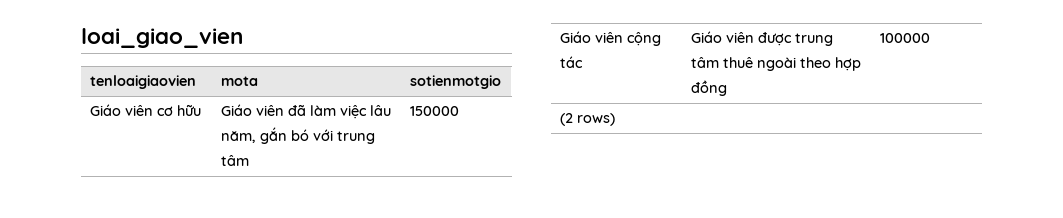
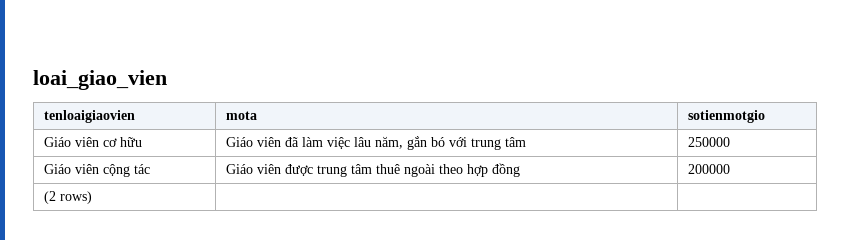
- Giáo viên cơ hữu | Giáo viên đã làm việc lâu năm, gắn bó với trung tâm | 150000
+ Giáo viên cơ hữu | Giáo viên đã làm việc lâu năm, gắn bó với trung tâm | 250000
- Giáo viên cộng tác | Giáo viên được trung tâm thuê ngoài theo hợp đồng | 100000
+ Giáo viên cộng tác | Giáo viên được trung tâm thuê ngoài theo hợp đồng | 200000

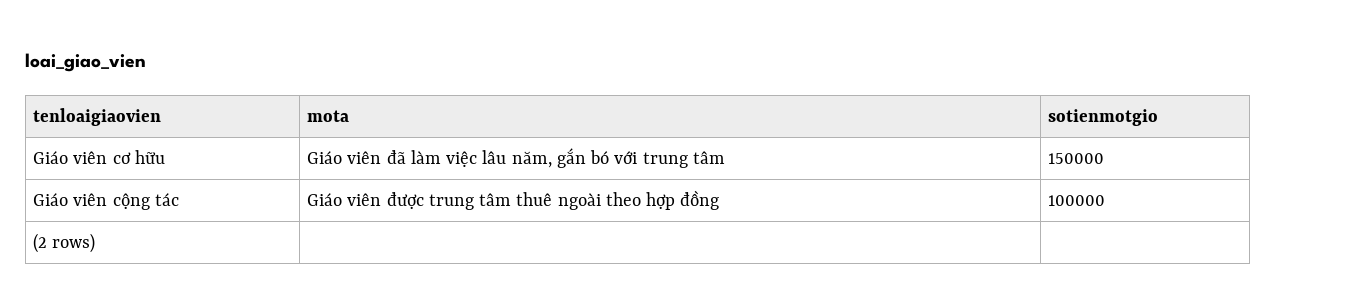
- Giáo viên cơ hữu | Giáo viên đã làm việc lâu năm, gắn bó với trung tâm | 250000
+ Giáo viên cơ hữu | Giáo viên đã làm việc lâu năm, gắn bó với trung tâm | 150000
- Giáo viên cộng tác | Giáo viên được trung tâm thuê ngoài theo hợp đồng | 200000
+ Giáo viên cộng tác | Giáo viên được trung tâm thuê ngoài theo hợp đồng | 100000

